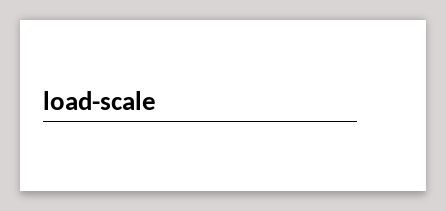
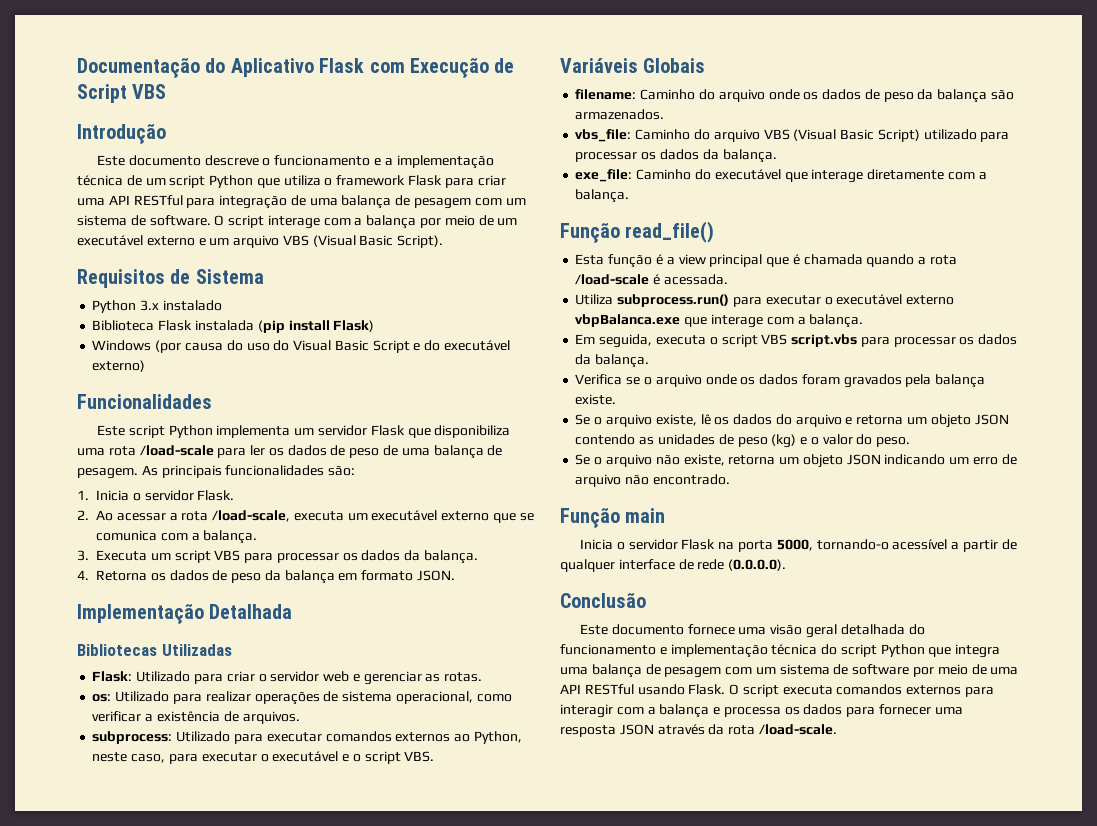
- load-scale
+ Documentação do Aplicativo Flask com Execução de Script VBS
+ Introdução
+ Este documento descreve o funcionamento e a implementação técnica de um script Python que utiliza o framework Flask para criar uma API RESTful para integração de uma balança de pesagem com um sistema de software. O script interage com a balança por meio de um executável externo e um arquivo VBS (Visual Basic Script).
+ Requisitos de Sistema
+ Python 3.x instalado
+ Biblioteca Flask instalada (pip install Flask)
+ Windows (por causa do uso do Visual Basic Script e do executável externo)
+ Funcionalidades
+ Este script Python implementa um servidor Flask que disponibiliza uma rota /load-scale para ler os dados de peso de uma balança de pesagem. As principais funcionalidades são:
+ 1. Inicia o servidor Flask.
+ 2. Ao acessar a rota /load-scale, executa um executável externo que se comunica com a balança.
+ 3. Executa um script VBS para processar os dados da balança.
+ 4. Retorna os dados de peso da balança em formato JSON.
+ Implementação Detalhada
+ Bibliotecas Utilizadas
+ Flask: Utilizado para criar o servidor web e gerenciar as rotas.
+ os: Utilizado para realizar operações de sistema operacional, como verificar a existência de arquivos.
+ subprocess: Utilizado para executar comandos externos ao Python, neste caso, para executar o executável e o script VBS.
+ Variáveis Globais
+ filename: Caminho do arquivo onde os dados de peso da balança são armazenados.
+ vbs_file: Caminho do arquivo VBS (Visual Basic Script) utilizado para processar os dados da balança.
+ exe_file: Caminho do executável que interage diretamente com a balança.
+ Função read_file()
+ Esta função é a view principal que é chamada quando a rota /load-scale é acessada.
+ Utiliza subprocess.run() para executar o executável externo vbpBalanca.exe que interage com a balança.
+ Em seguida, executa o script VBS script.vbs para processar os dados da balança.
+ Verifica se o arquivo onde os dados foram gravados pela balança existe.
+ Se o arquivo existe, lê os dados do arquivo e retorna um objeto JSON contendo as unidades de peso (kg) e o valor do peso.
+ Se o arquivo não existe, retorna um objeto JSON indicando um erro de arquivo não encontrado.
+ Função main
+ Inicia o servidor Flask na porta 5000, tornando-o acessível a partir de qualquer interface de rede (0.0.0.0).
+ Conclusão
+ Este documento fornece uma visão geral detalhada do funcionamento e implementação técnica do script Python que integra uma balança de pesagem com um sistema de software por meio de uma API RESTful usando Flask. O script executa comandos externos para interagir com a balança e processa os dados para fornecer uma resposta JSON através da rota /load-scale.

